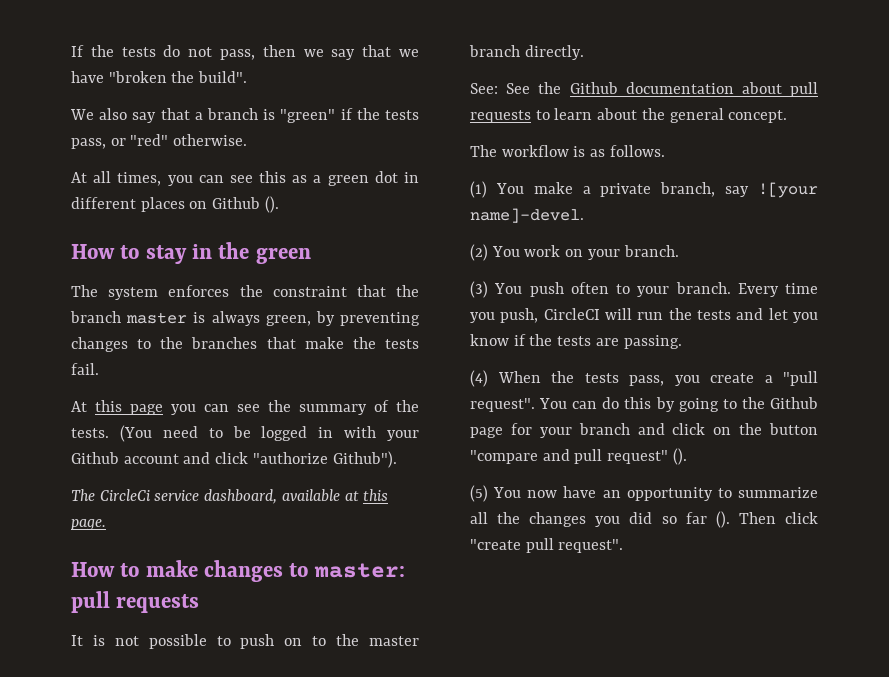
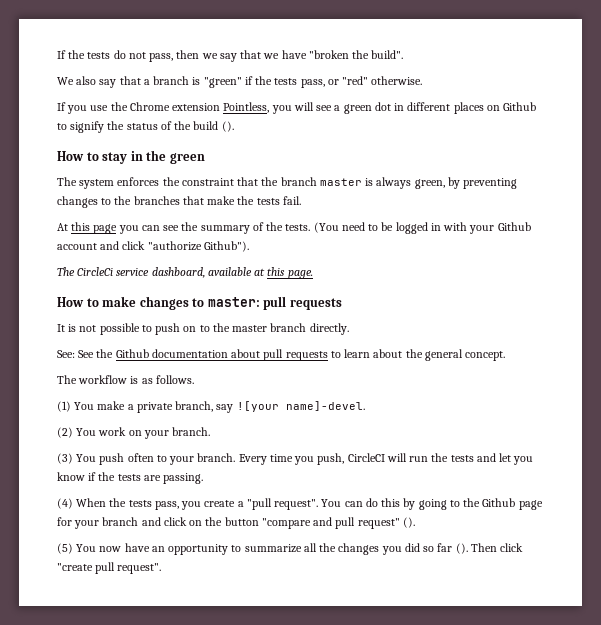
- At all times, you can see this as a green dot in different places on Github ().
+ If you use the Chrome extension Pointless, you will see a green dot in different places on Github to signify the status of the build ().

